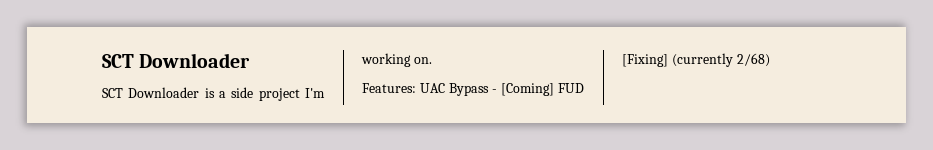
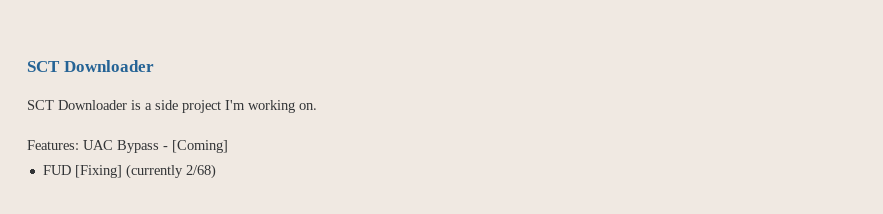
- Features: UAC Bypass - [Coming] FUD [Fixing] (currently 2/68)
+ Features: UAC Bypass - [Coming]
+ FUD [Fixing] (currently 2/68)

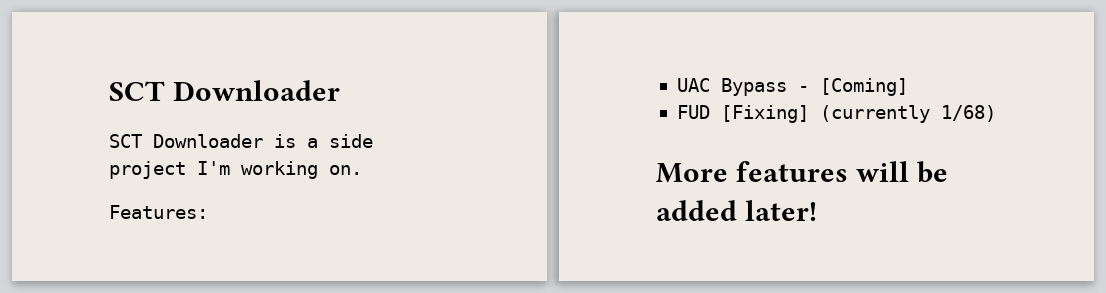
- Features: UAC Bypass - [Coming]
+ Features:
+ UAC Bypass - [Coming]
- FUD [Fixing] (currently 2/68)
+ FUD [Fixing] (currently 1/68)
+ More features will be added later!

